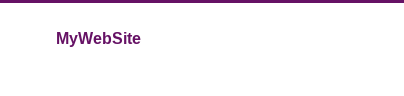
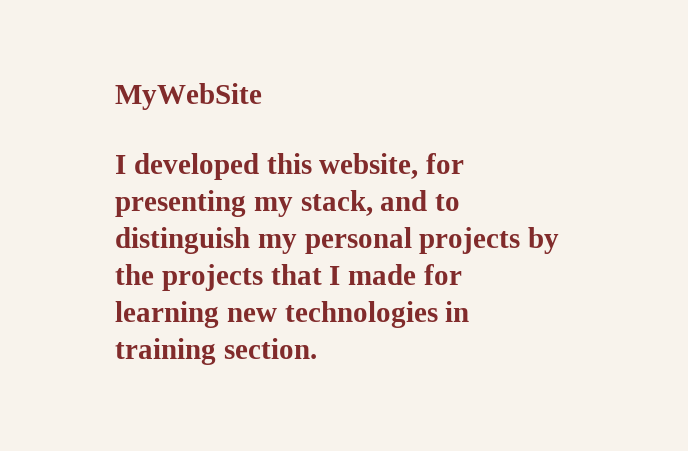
+ I developed this website, for presenting my stack, and to distinguish my personal projects by the projects that I made for learning new technologies in training section.

